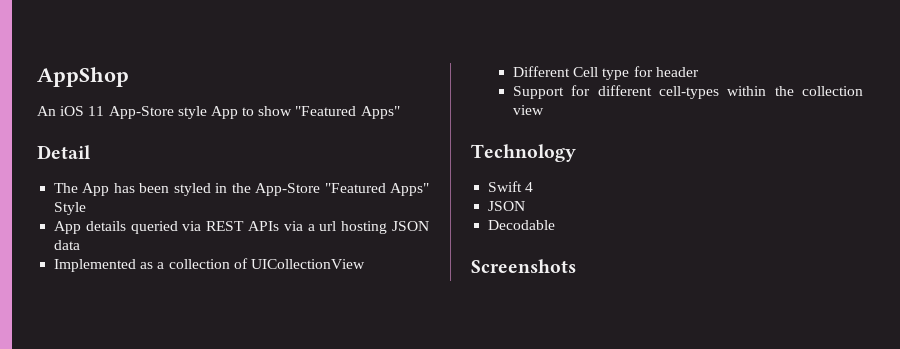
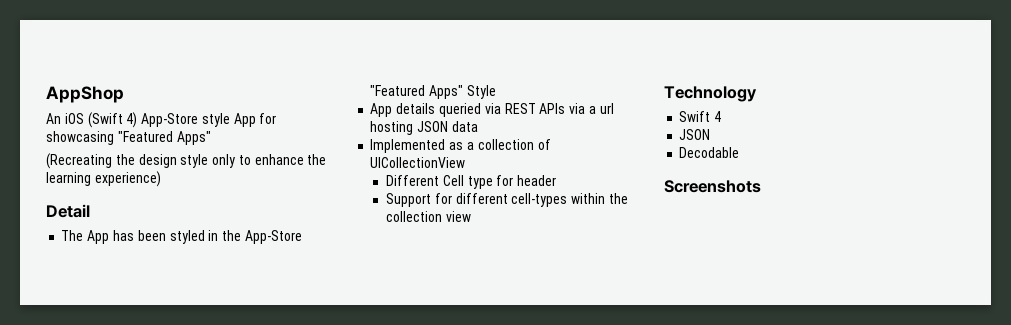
- An iOS 11 App-Store style App to show "Featured Apps"
+ An iOS (Swift 4) App-Store style App for showcasing "Featured Apps"
+ (Recreating the design style only to enhance the learning experience)

